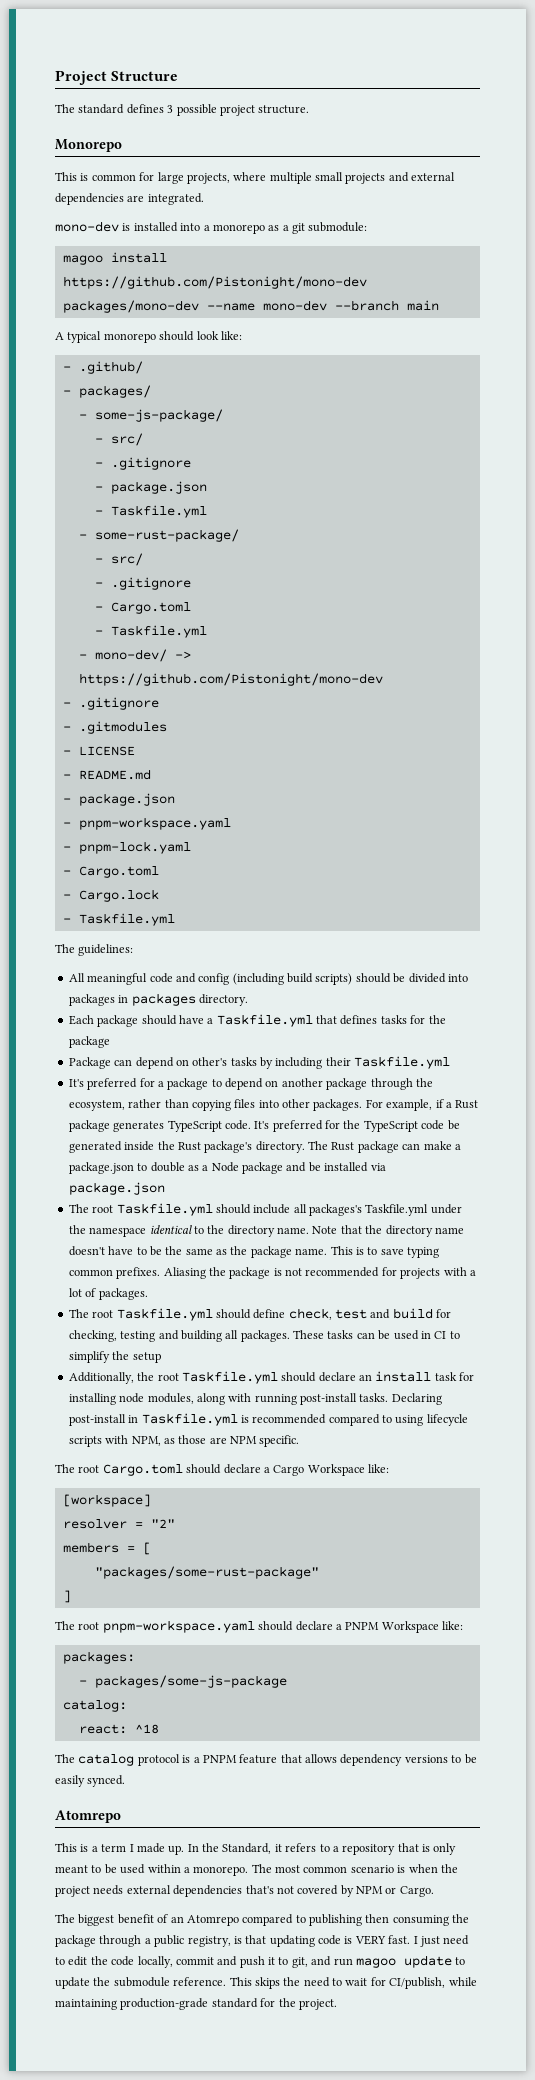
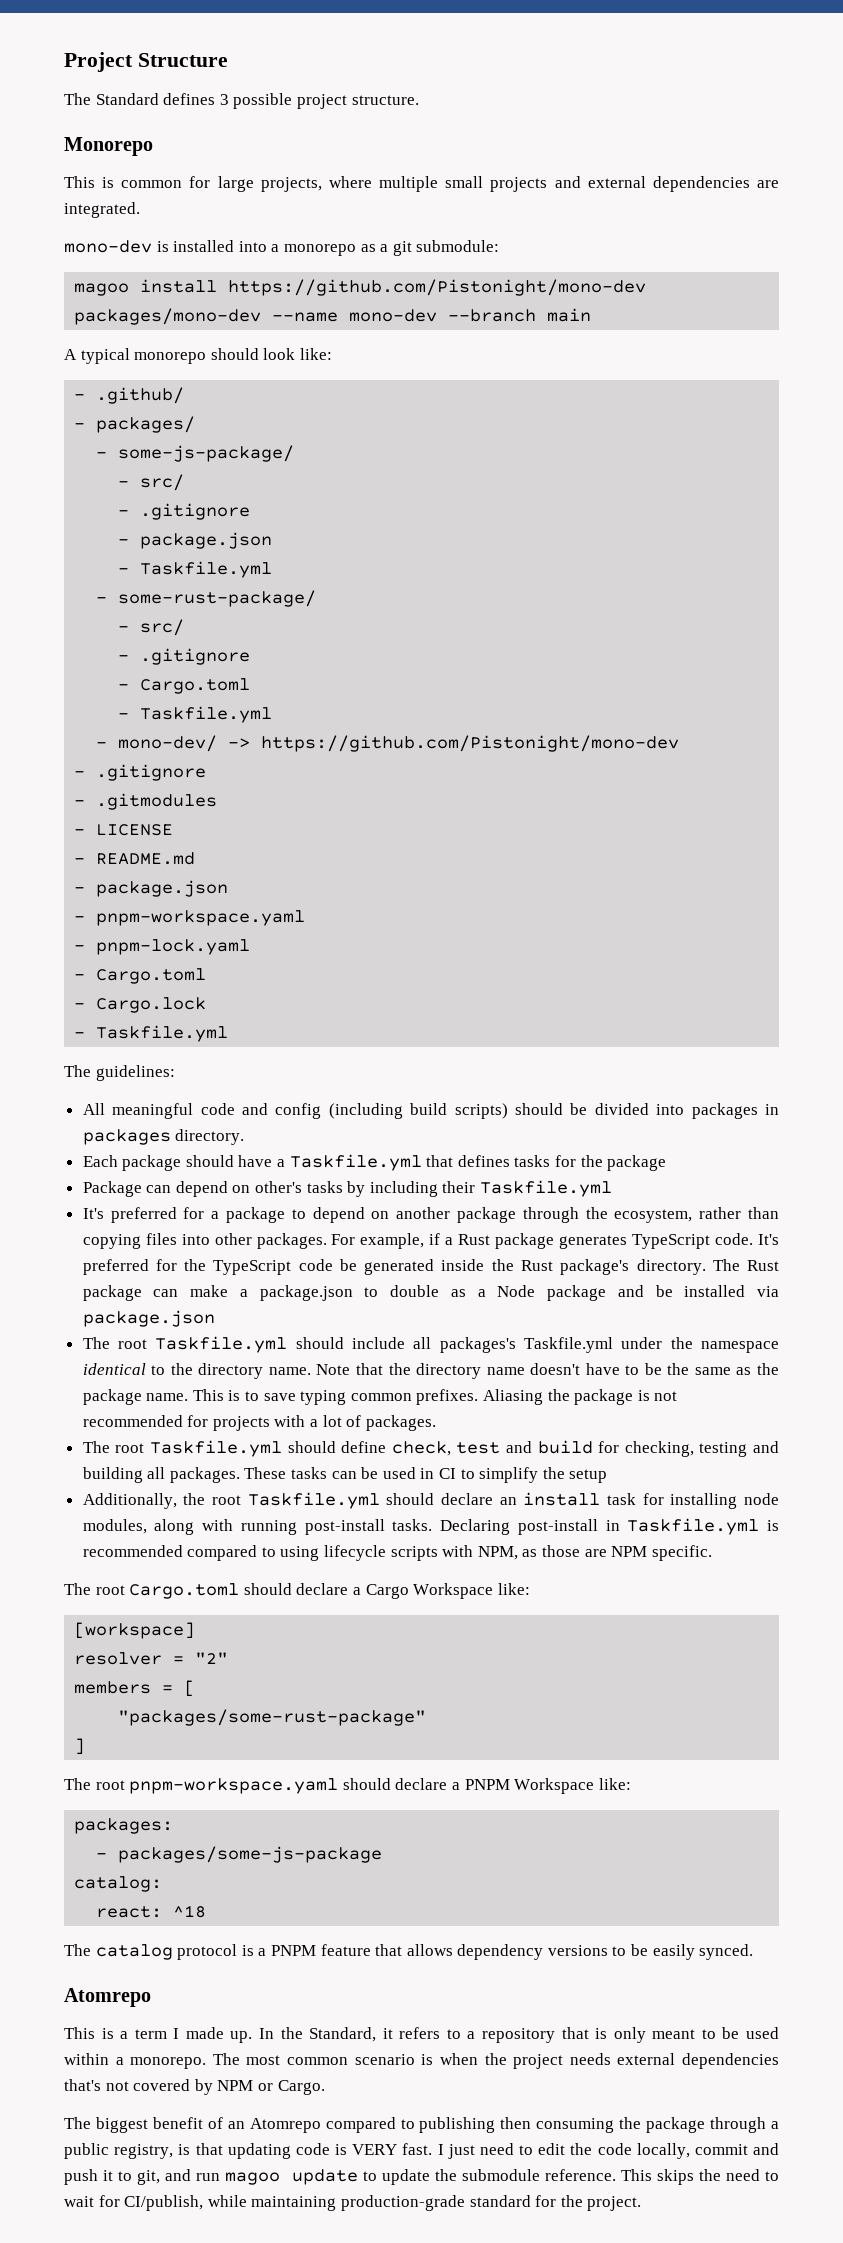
- The standard defines 3 possible project structure.
+ The Standard defines 3 possible project structure.

